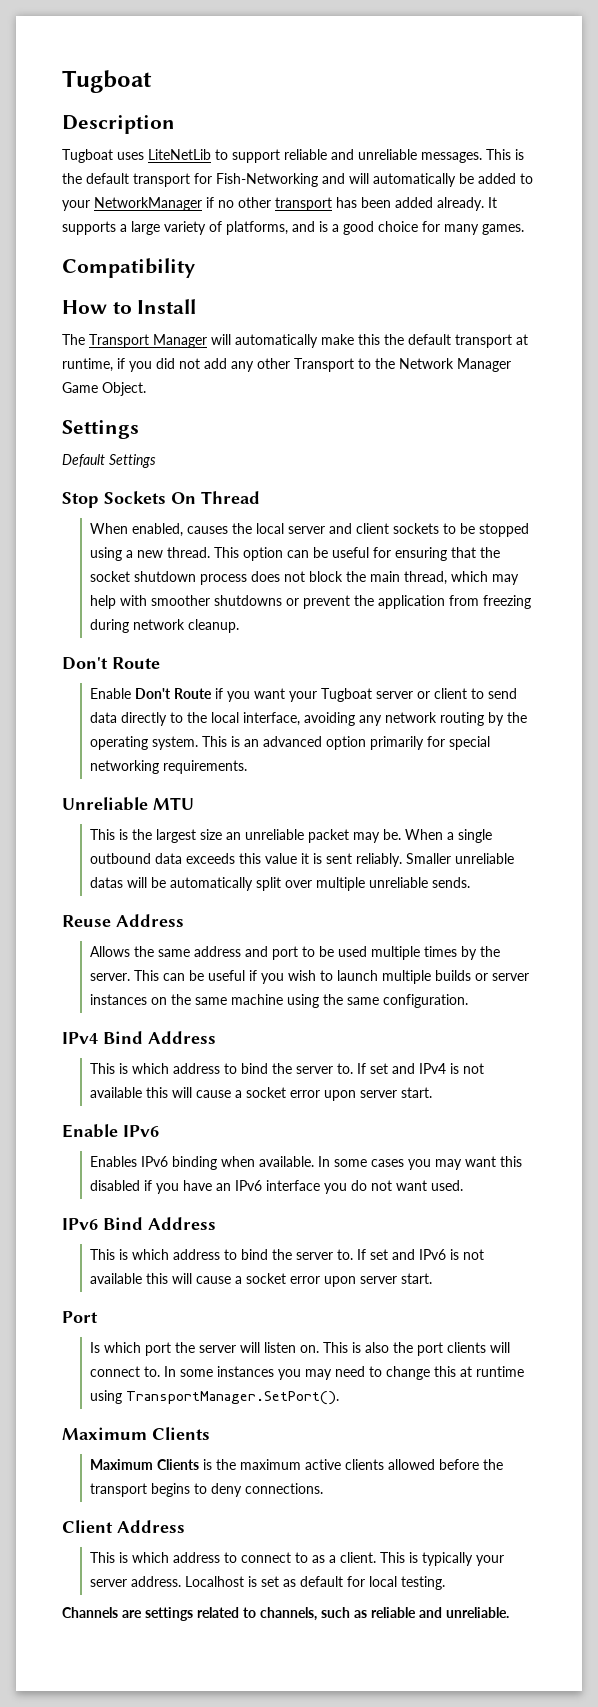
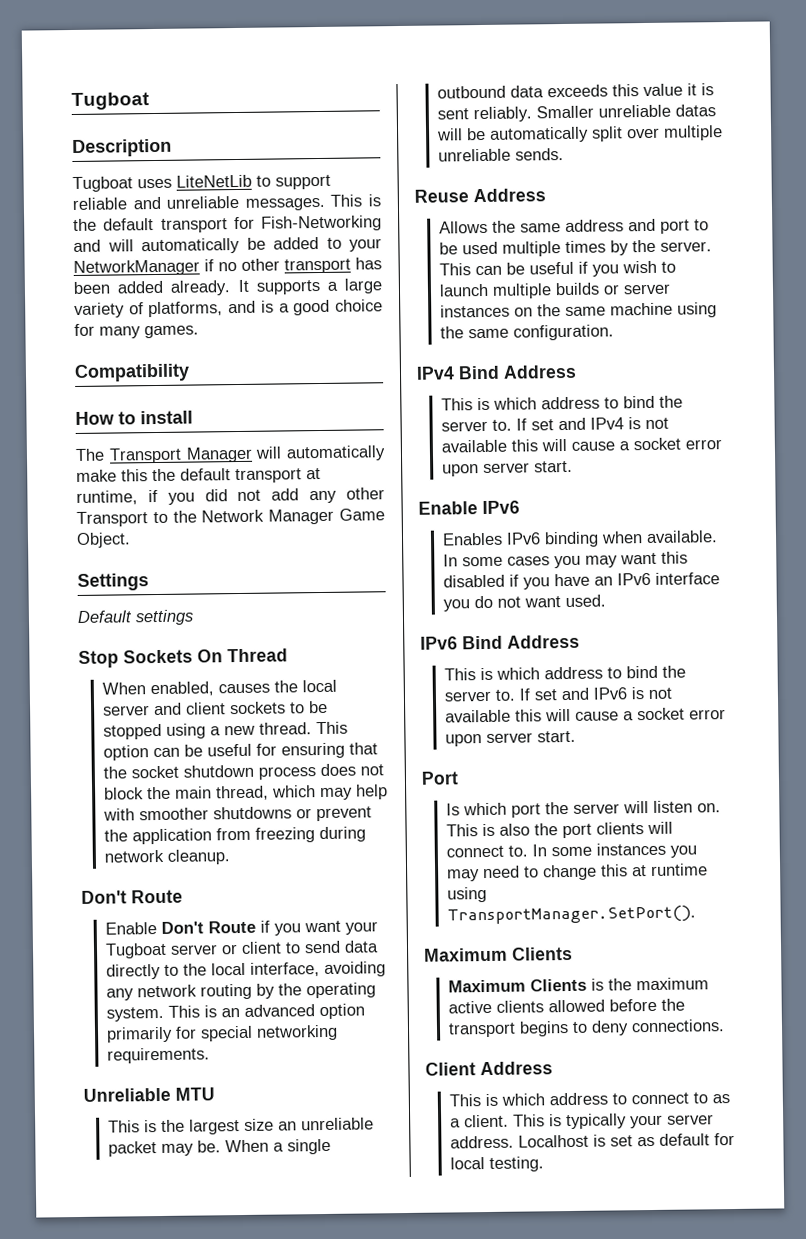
- How to Install
+ How to install
- Default Settings
+ Default settings
- Channels are settings related to channels, such as reliable and unreliable.

